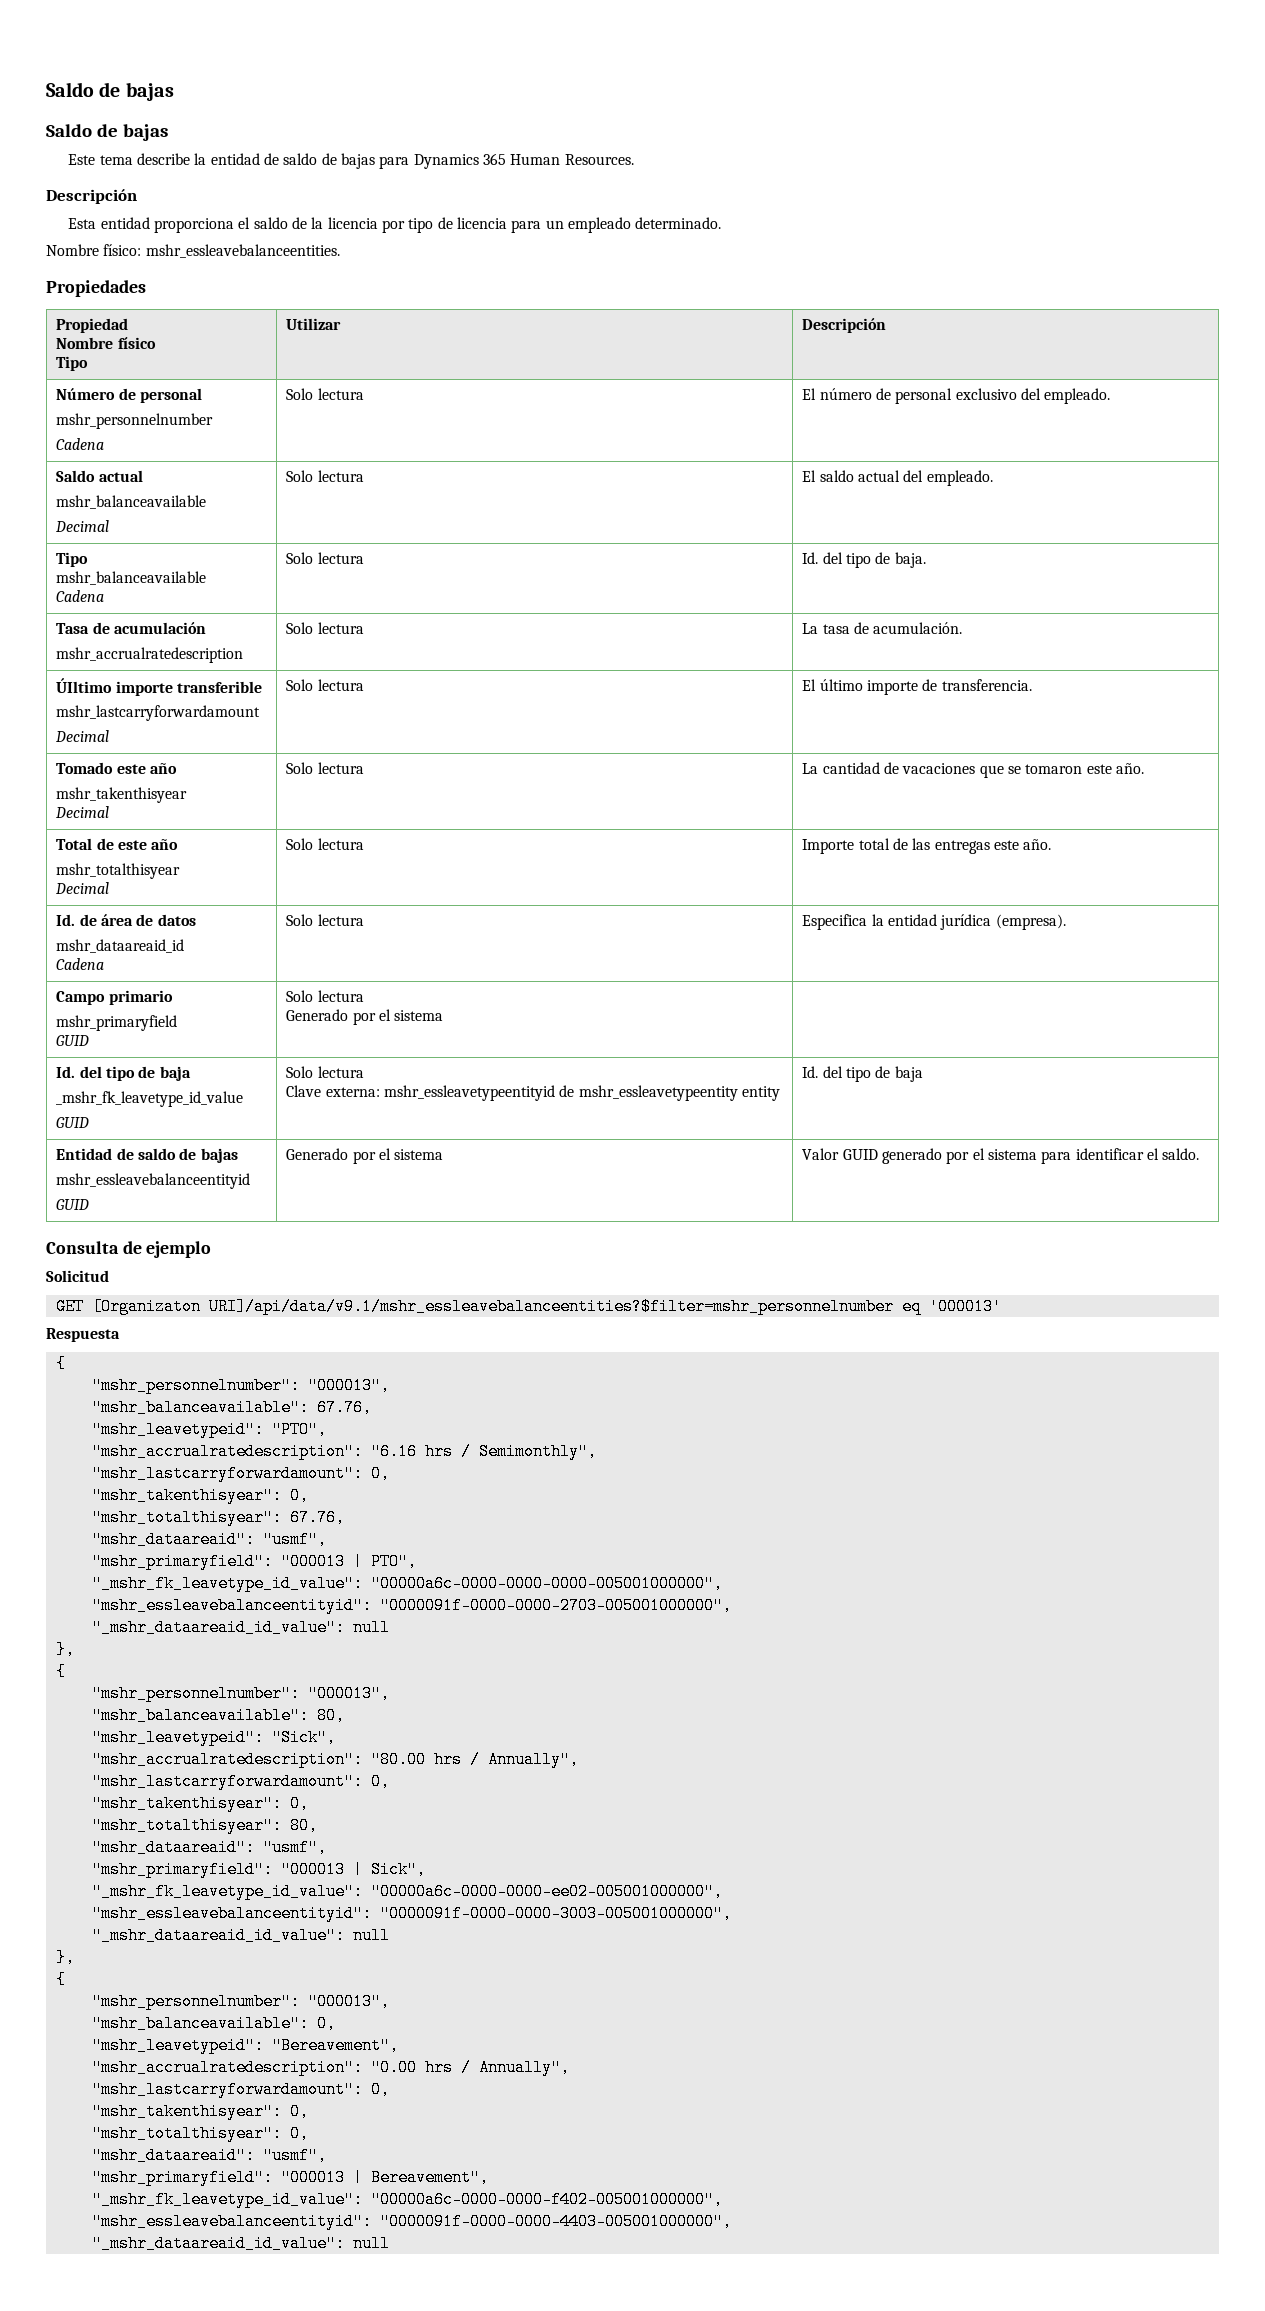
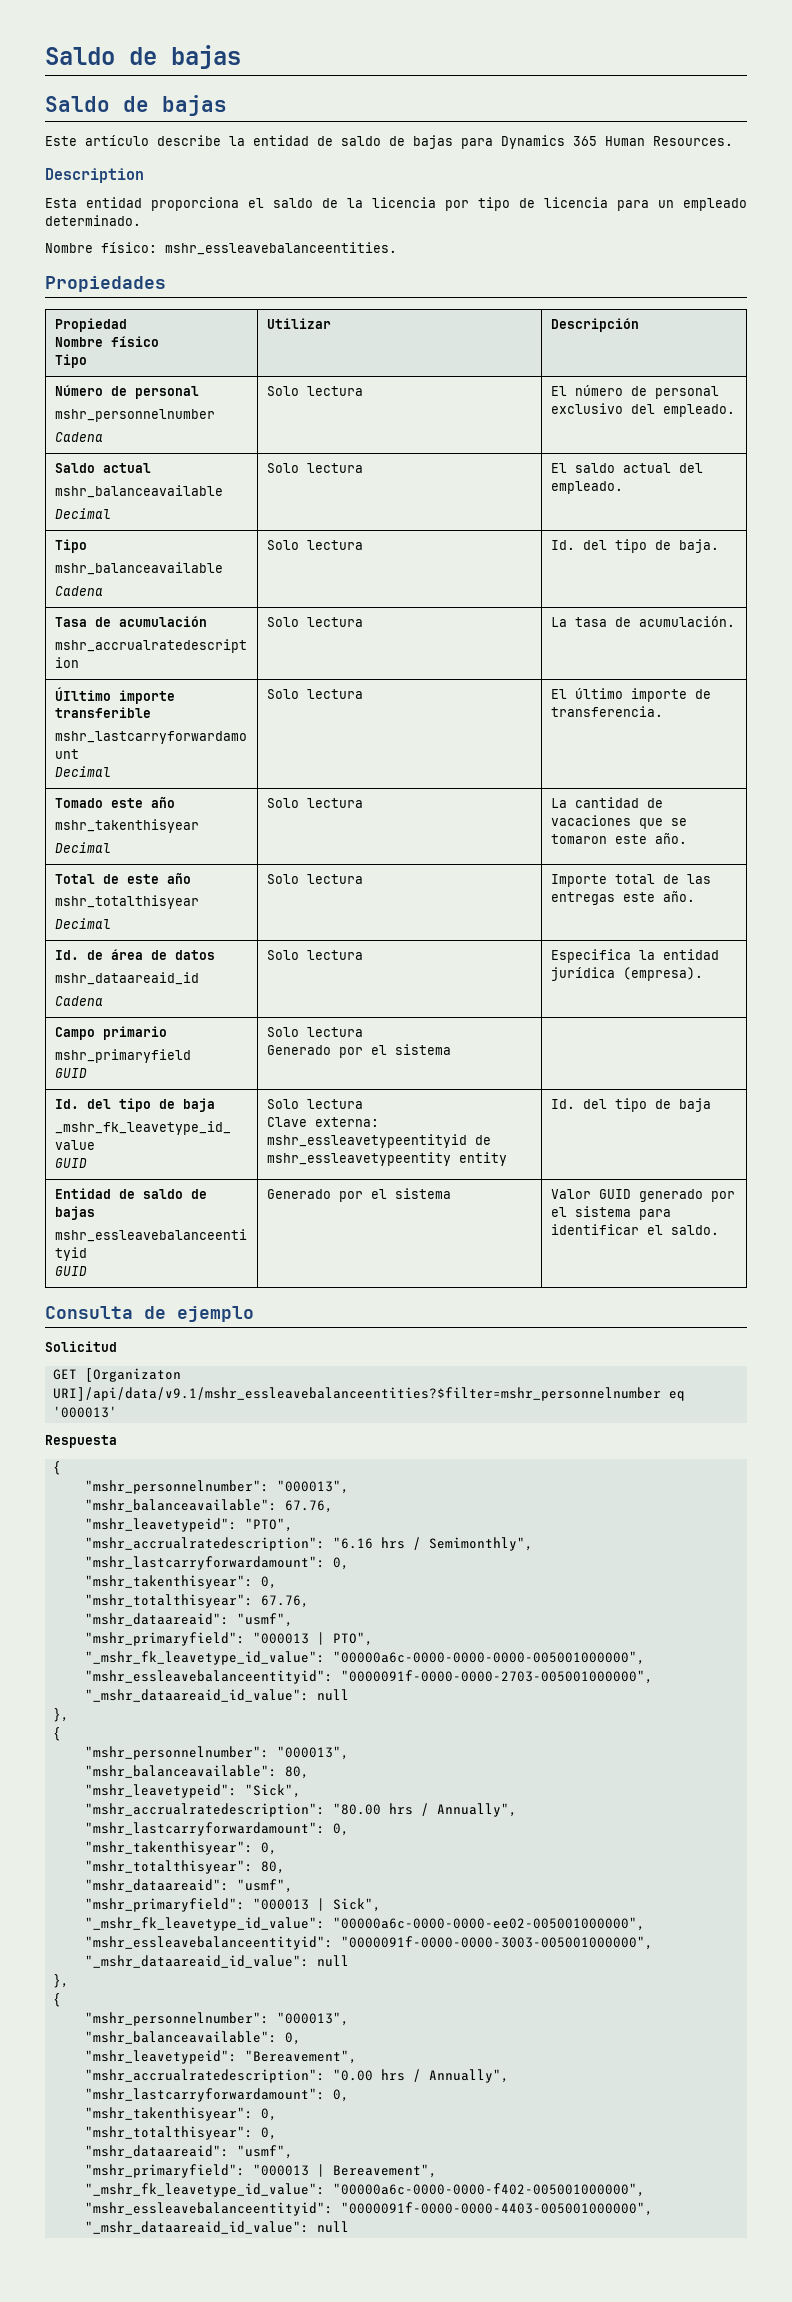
- Este tema describe la entidad de saldo de bajas para Dynamics 365 Human Resources.
- Descripción
+ Este artículo describe la entidad de saldo de bajas para Dynamics 365 Human Resources.
+ Description

